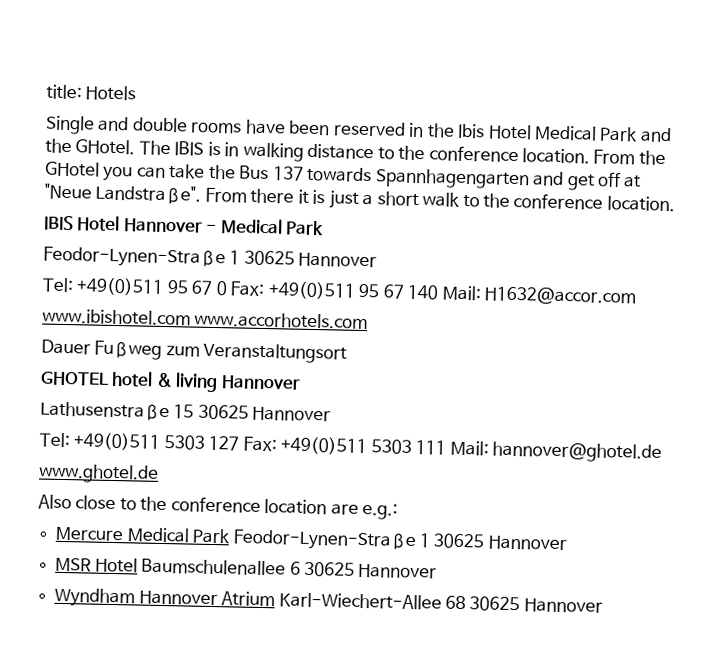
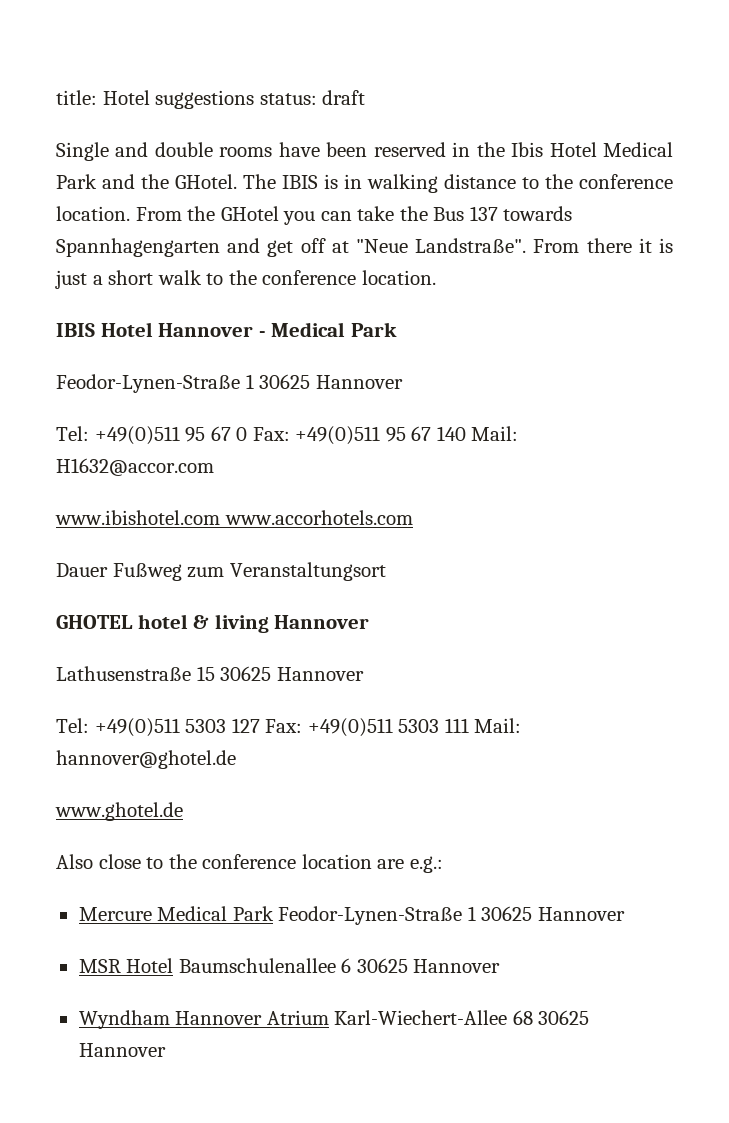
- title: Hotels
+ title: Hotel suggestions status: draft

